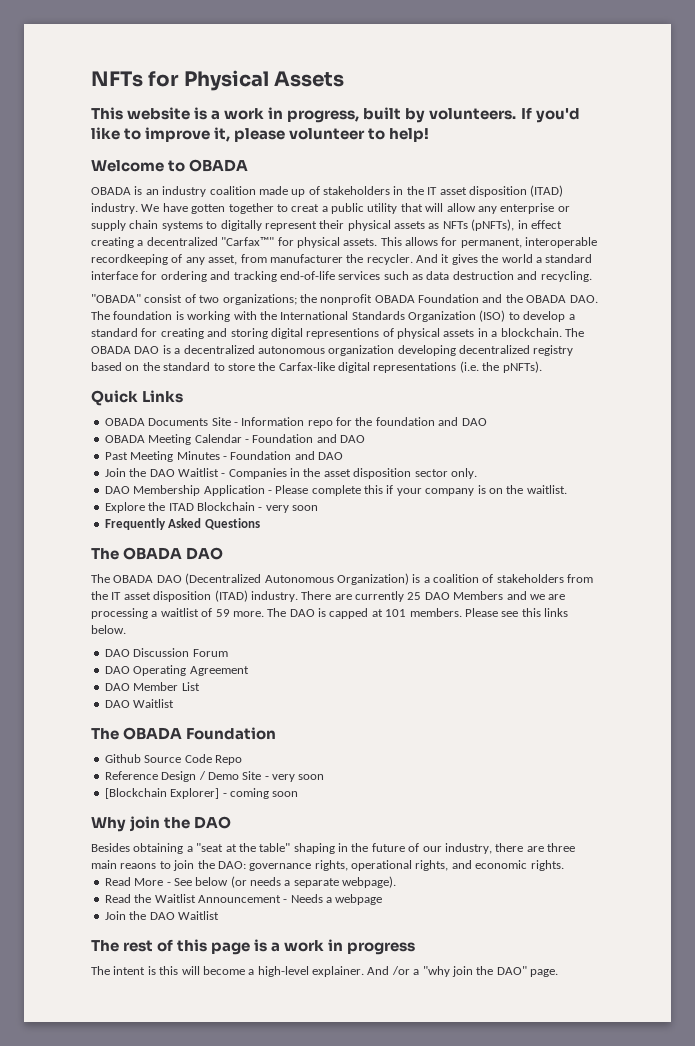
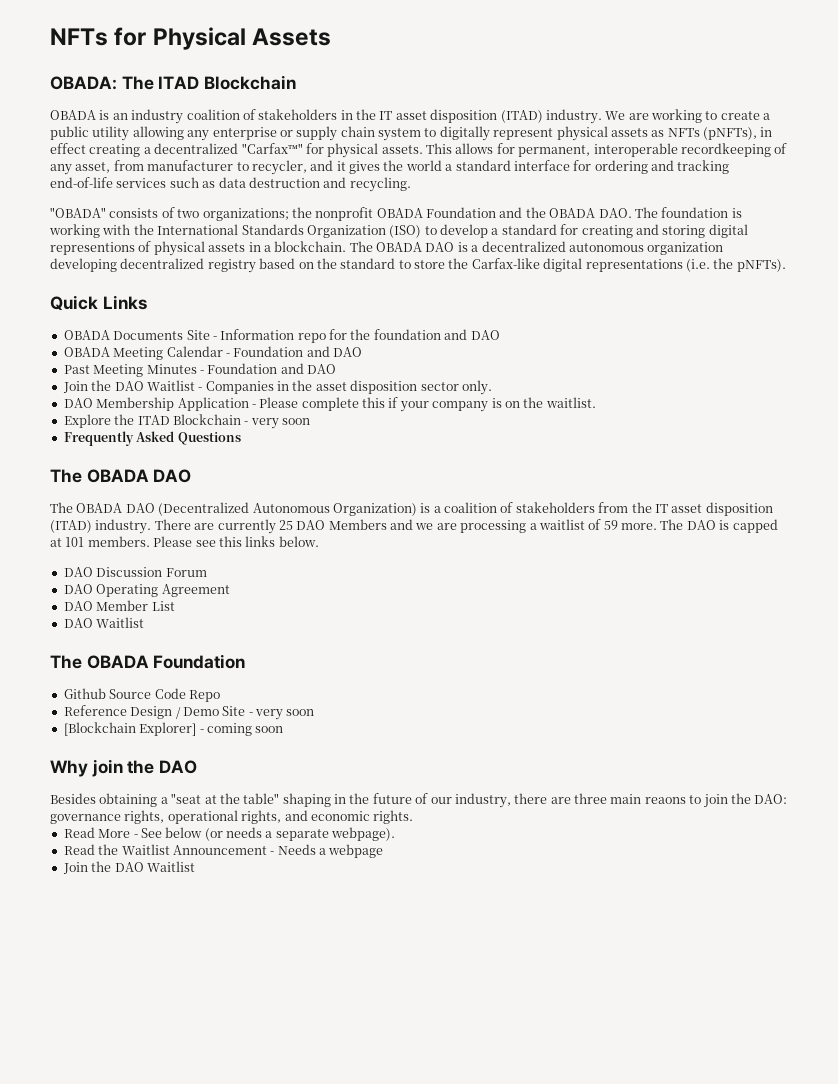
- This website is a work in progress, built by volunteers. If you'd like to improve it, please volunteer to help!
- Welcome to OBADA
+ OBADA: The ITAD Blockchain
- OBADA is an industry coalition made up of stakeholders in the IT asset disposition (ITAD) industry.
+ OBADA is an industry coalition of stakeholders in the IT asset disposition (ITAD) industry.
- We have gotten together to creat a public utility that will allow any enterprise or supply chain systems to digitally represent their physical assets as NFTs (pNFTs), in effect creating a decentralized "Carfax™" for physical assets.
+ We are working to create a public utility allowing any enterprise or supply chain system to digitally represent physical assets as NFTs (pNFTs), in effect creating a decentralized "Carfax™" for physical assets.
- This allows for permanent, interoperable recordkeeping of any asset, from manufacturer the recycler. And it gives the world a standard interface for ordering and tracking end-of-life services such as data destruction and recycling.
+ This allows for permanent, interoperable recordkeeping of any asset, from manufacturer to recycler, and it gives the world a standard interface for ordering and tracking end-of-life services such as data destruction and recycling.
- "OBADA" consist of two organizations; the nonprofit OBADA Foundation and the OBADA DAO. The foundation is working with the International Standards Organization (ISO) to develop a standard for creating and storing digital representions of physical assets in a blockchain.
+ "OBADA" consists of two organizations; the nonprofit OBADA Foundation and the OBADA DAO. The foundation is working with the International Standards Organization (ISO) to develop a standard for creating and storing digital representions of physical assets in a blockchain.
- The rest of this page is a work in progress
- The intent is this will become a high-level explainer. And /or a "why join the DAO" page.

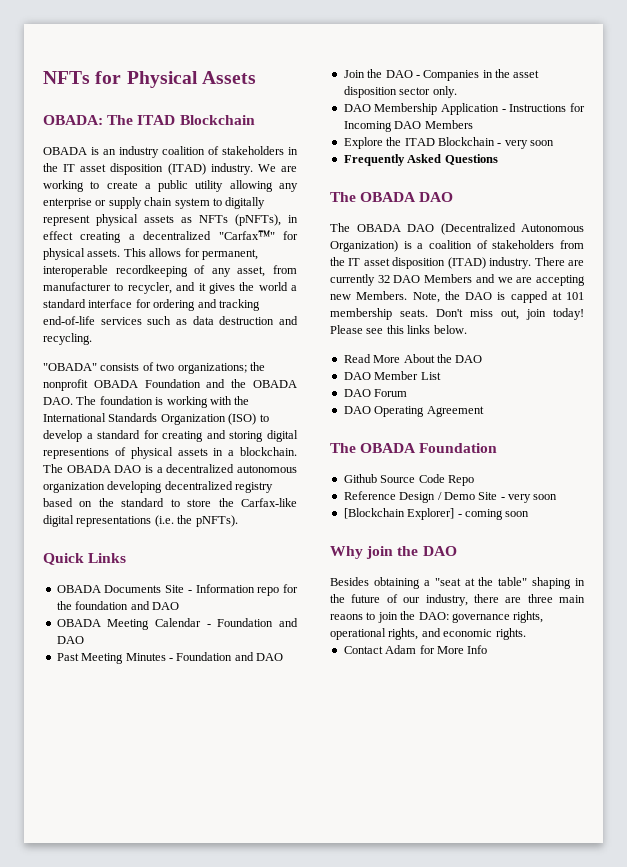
- Join the DAO Waitlist - Companies in the asset disposition sector only.
+ Join the DAO - Companies in the asset disposition sector only.
- DAO Membership Application - Please complete this if your company is on the waitlist.
+ DAO Membership Application - Instructions for Incoming DAO Members
- There are currently 25 DAO Members and we are processing a waitlist of 59 more. The DAO is capped at 101 members.
+ There are currently 32 DAO Members and we are accepting new Members. Note, the DAO is capped at 101 membership seats. Don't miss out, join today!
- DAO Discussion Forum
- DAO Operating Agreement
+ Read More About the DAO
  DAO Member List
- DAO Waitlist
+ DAO Forum
+ DAO Operating Agreement
- Read More - See below (or needs a separate webpage).
- Read the Waitlist Announcement - Needs a webpage
- Join the DAO Waitlist
+ Contact Adam for More Info

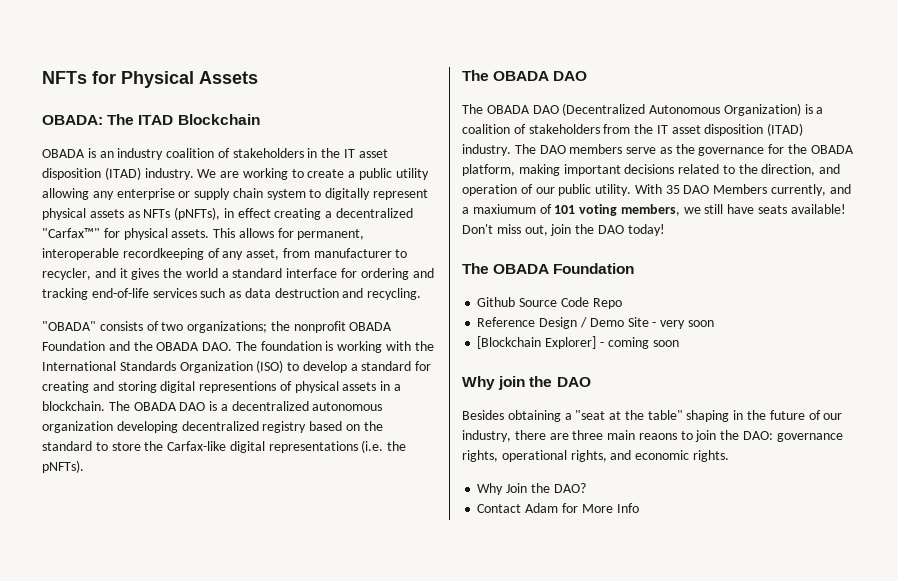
- Quick Links
- OBADA Documents Site - Information repo for the foundation and DAO
- OBADA Meeting Calendar - Foundation and DAO
- Past Meeting Minutes - Foundation and DAO
- Join the DAO - Companies in the asset disposition sector only.
- DAO Membership Application - Instructions for Incoming DAO Members
- Explore the ITAD Blockchain - very soon
- Frequently Asked Questions
- There are currently 32 DAO Members and we are accepting new Members. Note, the DAO is capped at 101 membership seats. Don't miss out, join today! Please see this links below.
- Read More About the DAO
- DAO Member List
- DAO Forum
- DAO Operating Agreement
+ The DAO members serve as the governance for the OBADA platform, making important decisions related to the direction, and operation of our public utility. With 35 DAO Members currently, and a maxiumum of 101 voting members, we still have seats available! Don't miss out, join the DAO today!
+ Why Join the DAO?

